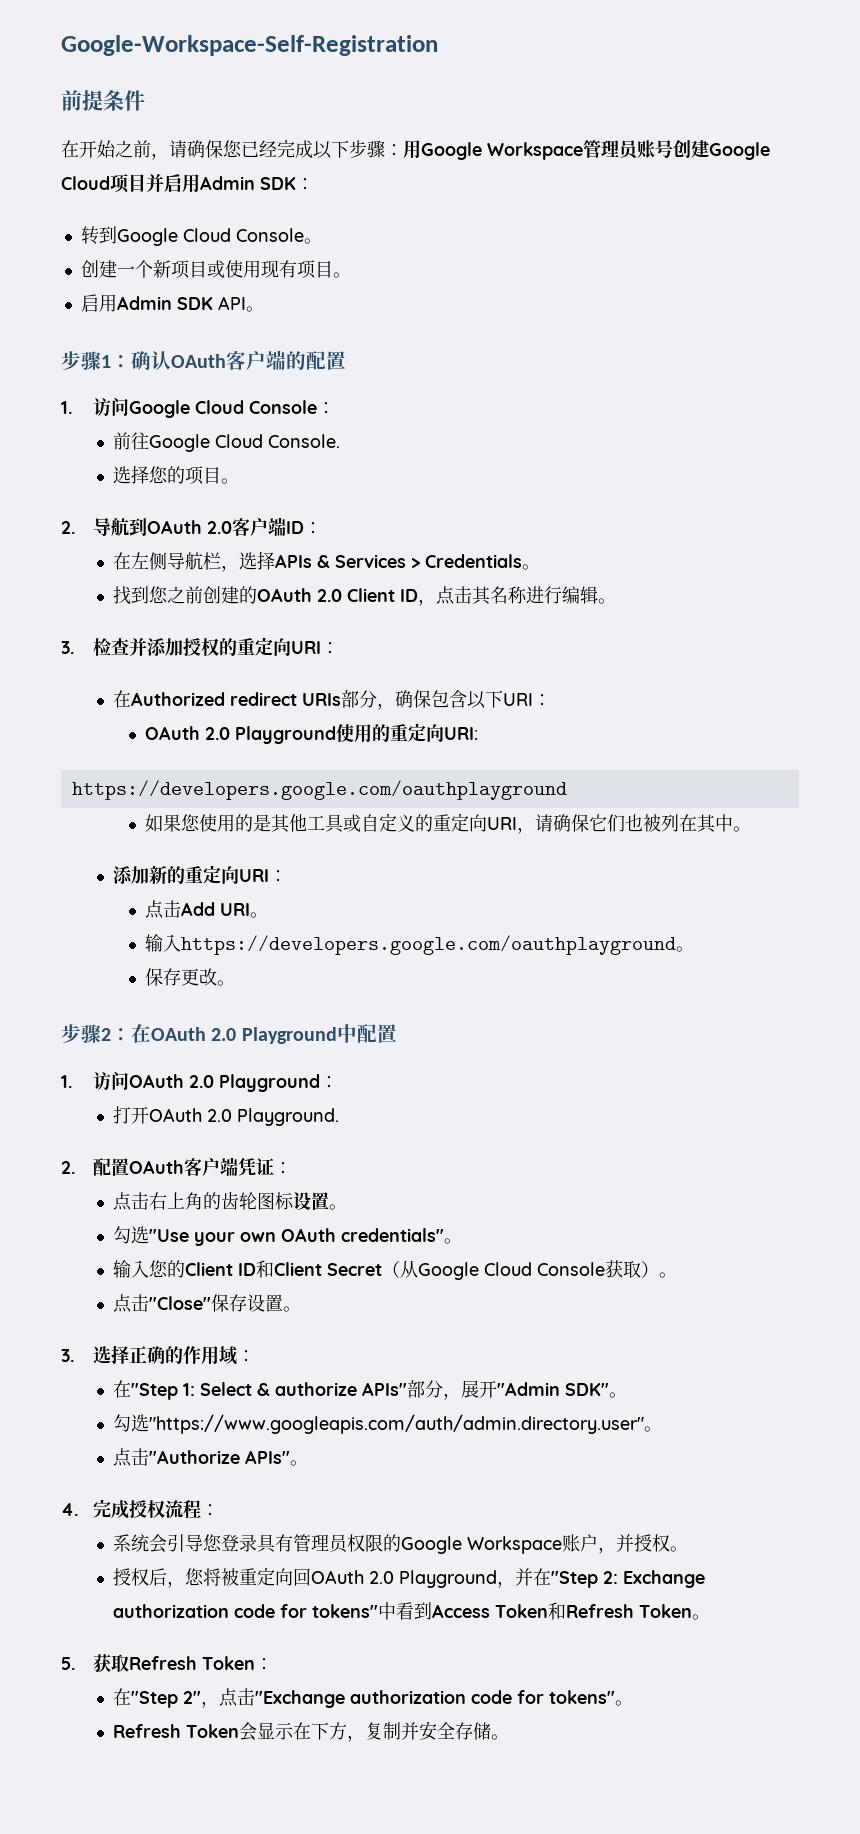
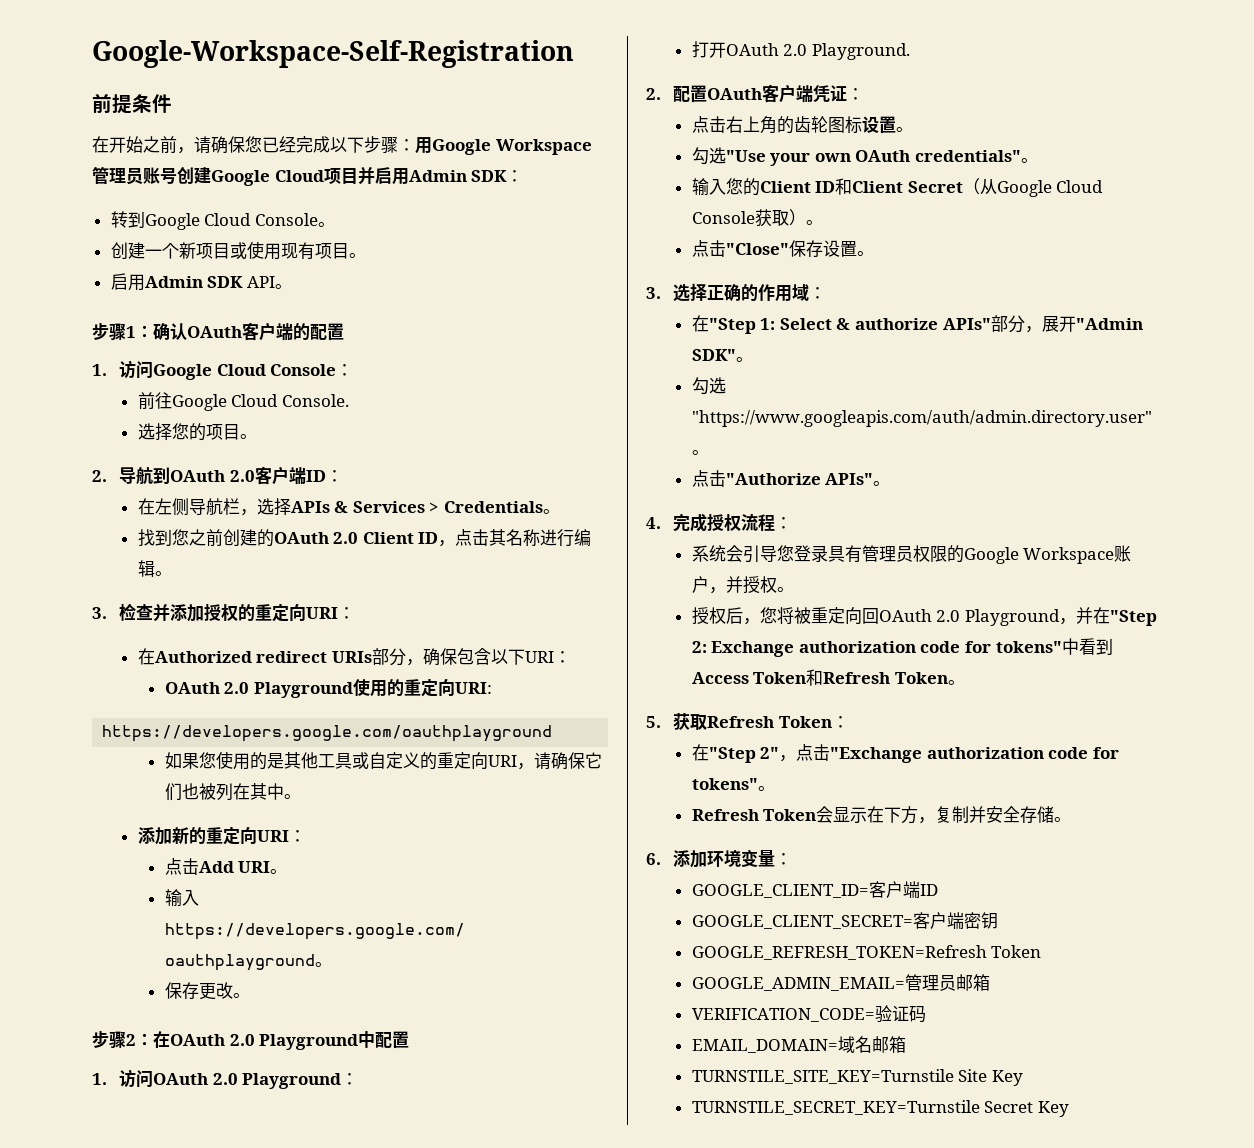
+ 6.添加环境变量：
+ GOOGLE_CLIENT_ID=客户端ID
+ GOOGLE_CLIENT_SECRET=客户端密钥
+ GOOGLE_REFRESH_TOKEN=Refresh Token
+ GOOGLE_ADMIN_EMAIL=管理员邮箱
+ VERIFICATION_CODE=验证码
+ EMAIL_DOMAIN=域名邮箱
+ TURNSTILE_SITE_KEY=Turnstile Site Key
+ TURNSTILE_SECRET_KEY=Turnstile Secret Key

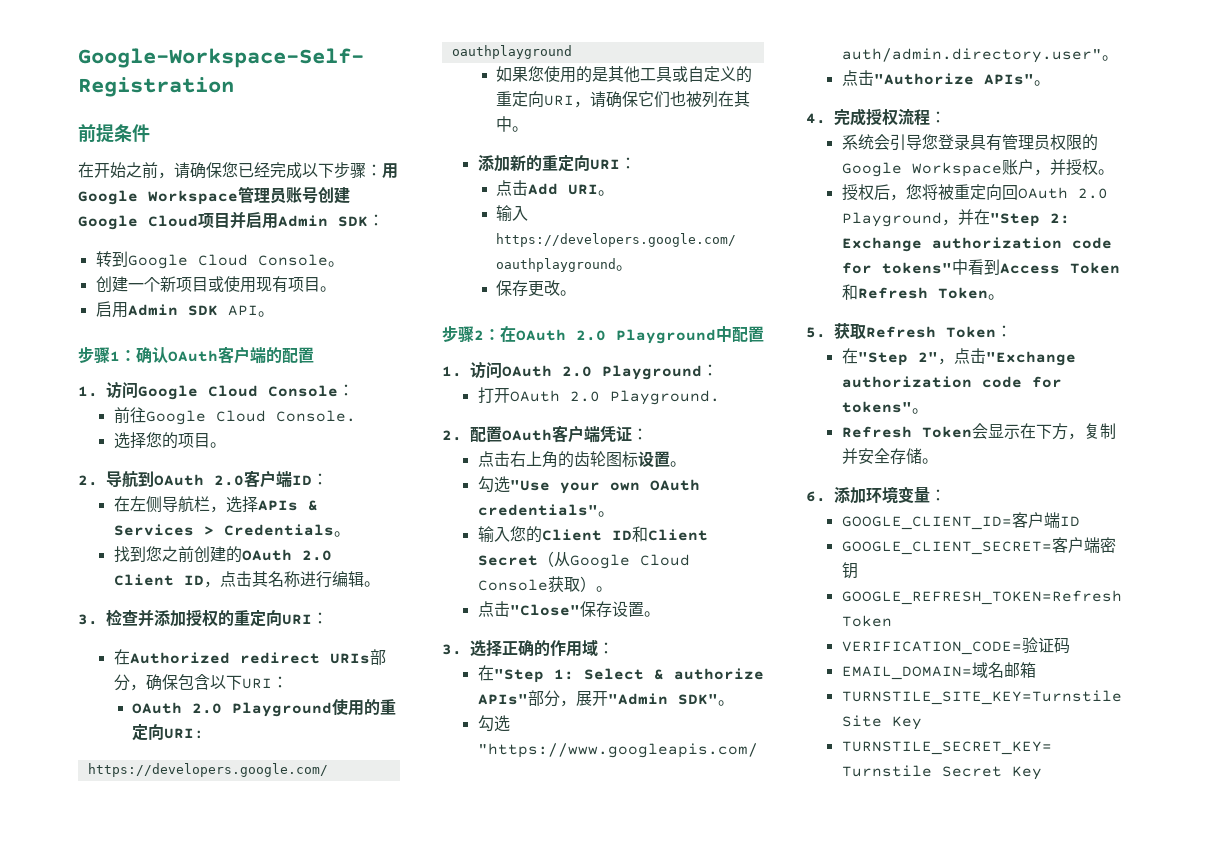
- GOOGLE_ADMIN_EMAIL=管理员邮箱

